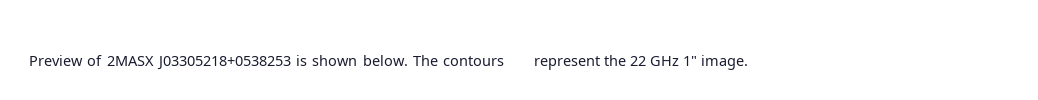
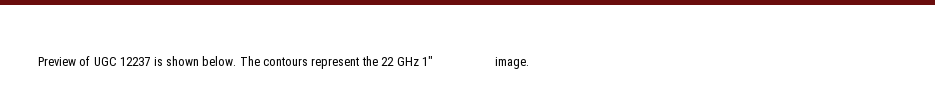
- Preview of 2MASX J03305218+0538253 is shown below.
+ Preview of UGC 12237 is shown below.

